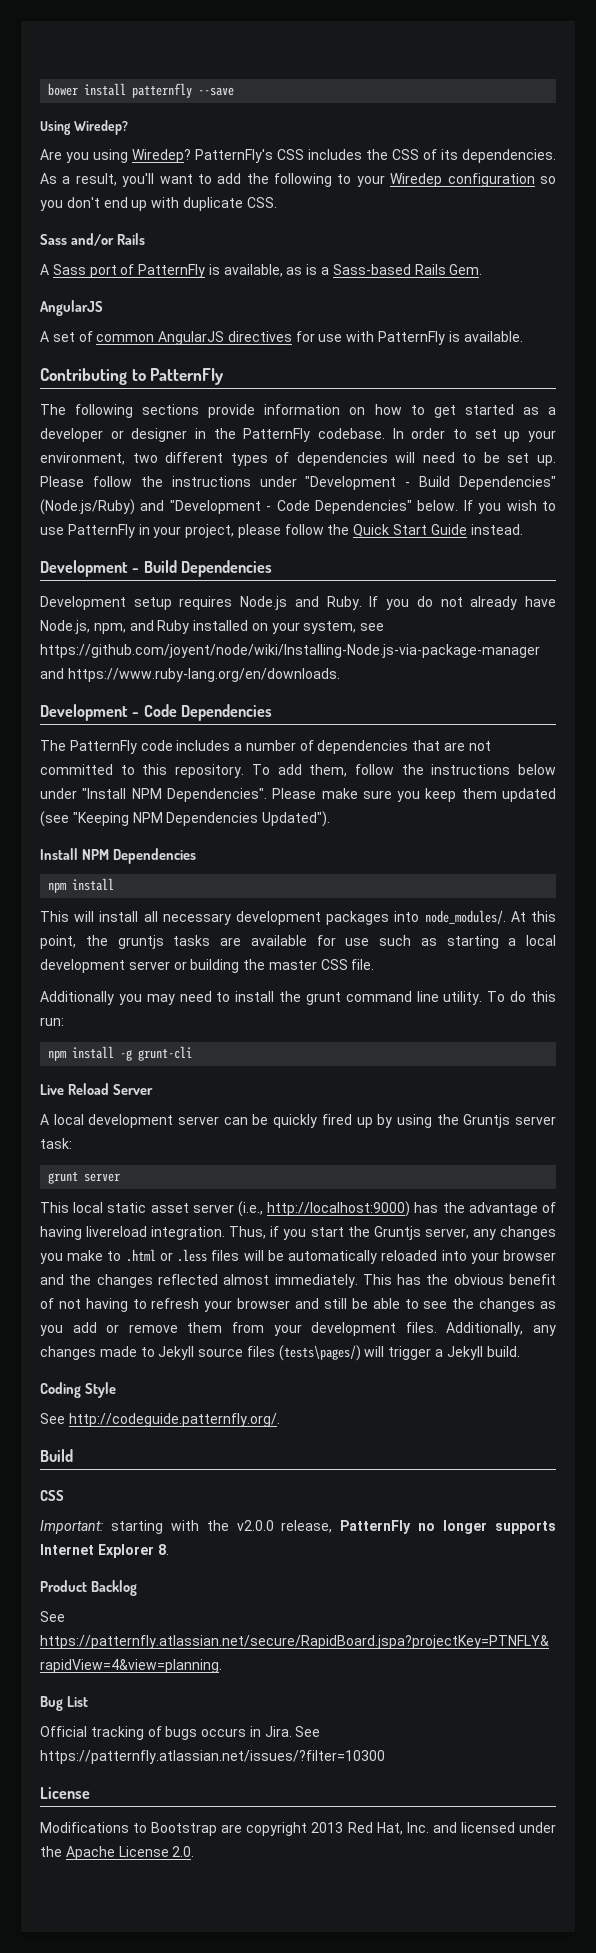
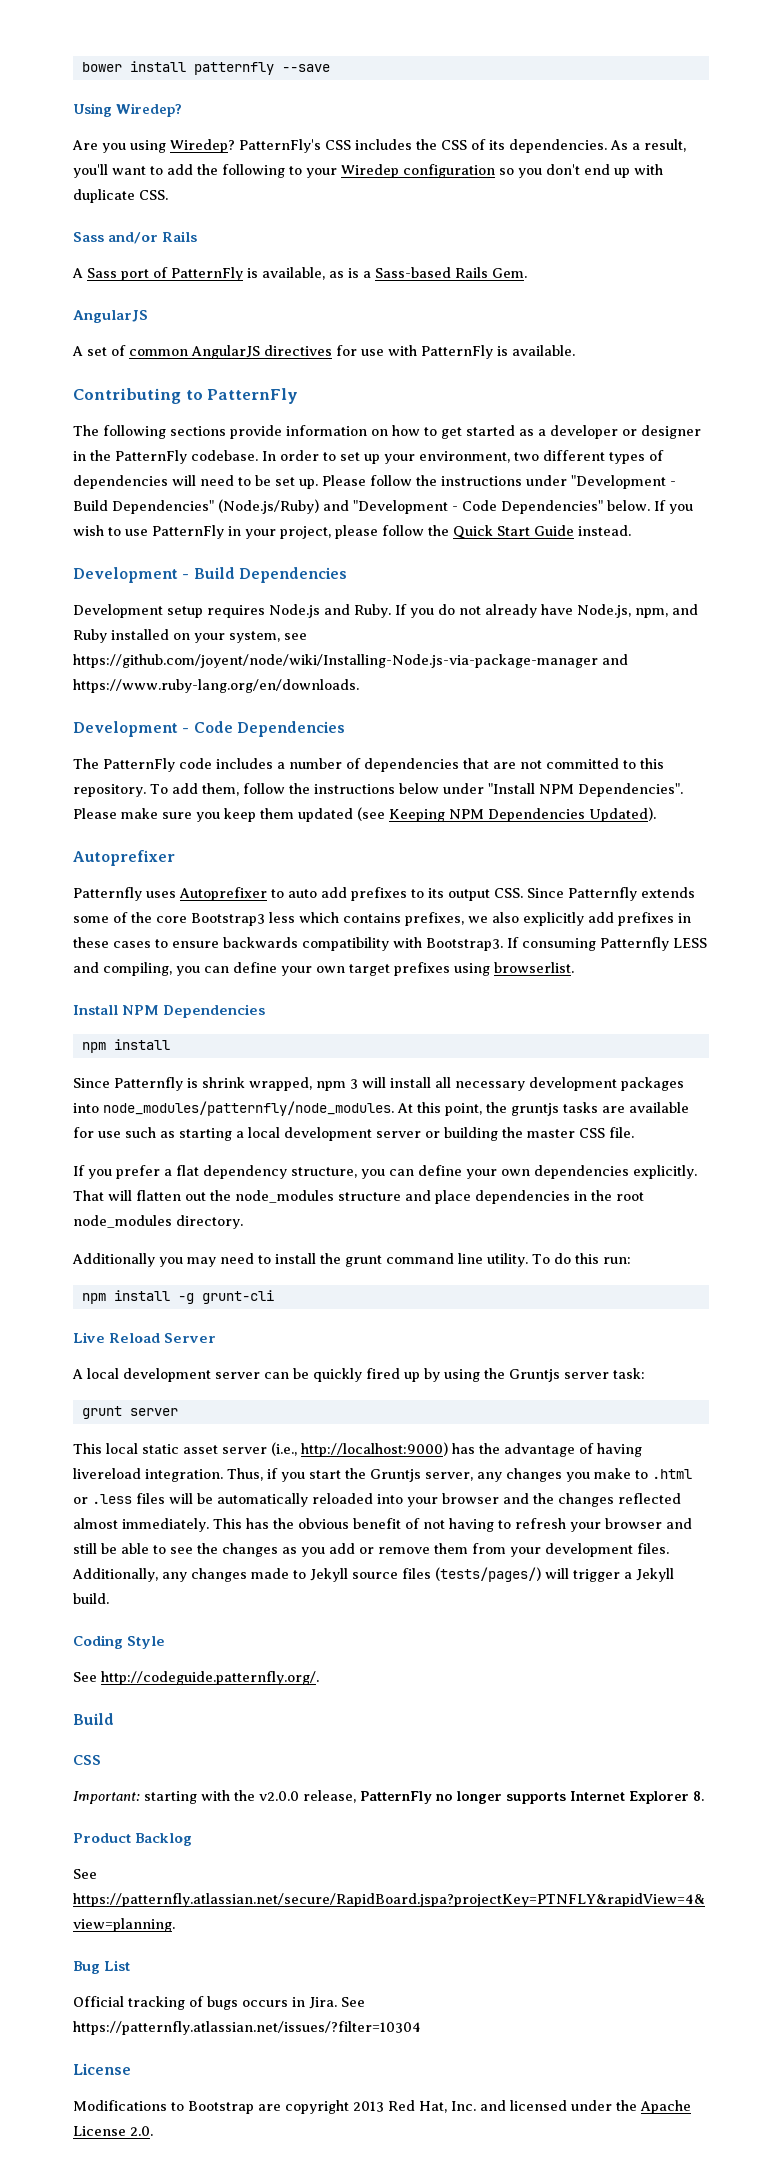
- Please make sure you keep them updated (see "Keeping NPM Dependencies Updated").
+ Please make sure you keep them updated (see Keeping NPM Dependencies Updated).
+ Autoprefixer
+ Patternfly uses Autoprefixer to auto add prefixes to its output CSS. Since Patternfly extends some of the core Bootstrap3 less which contains prefixes, we also explicitly add prefixes in these cases to ensure backwards compatibility with Bootstrap3. If consuming Patternfly LESS and compiling, you can define your own target prefixes using browserlist.
- This will install all necessary development packages into node_modules/.
+ Since Patternfly is shrink wrapped, npm 3 will install all necessary development packages into node_modules/patternfly/node_modules.
+ If you prefer a flat dependency structure, you can define your own dependencies explicitly. That will flatten out the node_modules structure and place dependencies in the root node_modules directory.
- Additionally, any changes made to Jekyll source files (tests\pages/) will trigger a Jekyll build.
+ Additionally, any changes made to Jekyll source files (tests/pages/) will trigger a Jekyll build.
- See https://patternfly.atlassian.net/issues/?filter=10300
+ See https://patternfly.atlassian.net/issues/?filter=10304

